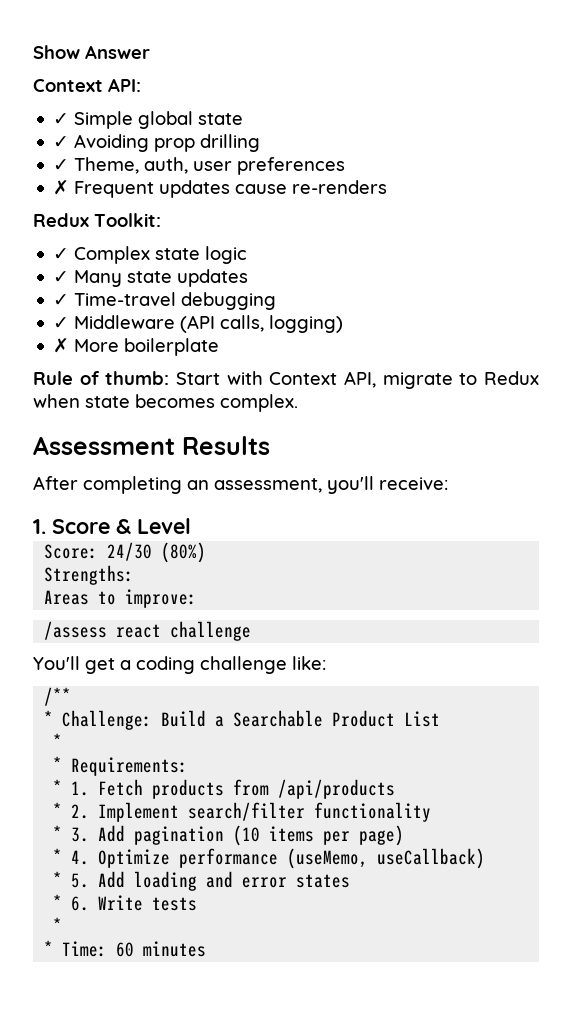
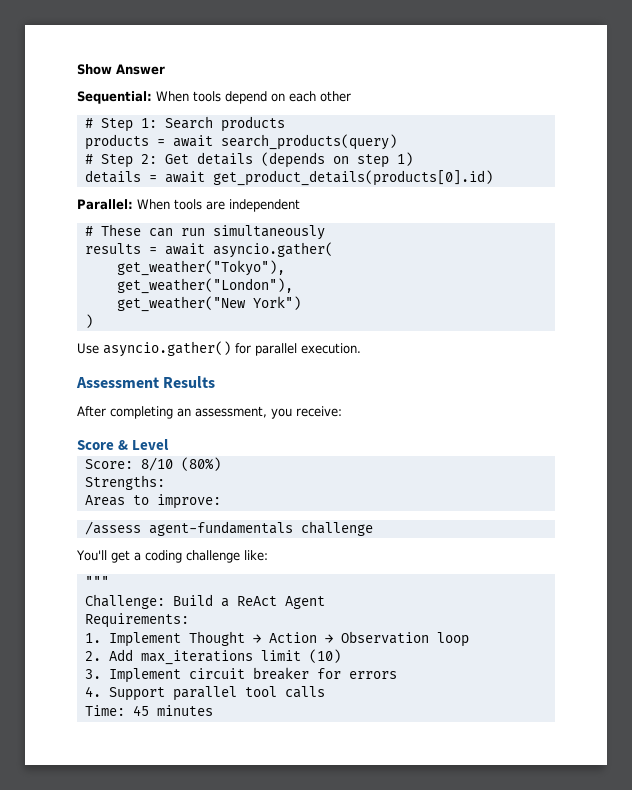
- Context API:
- ✓ Simple global state
- ✓ Avoiding prop drilling
- ✓ Theme, auth, user preferences
- ✗ Frequent updates cause re-renders
- Redux Toolkit:
- ✓ Complex state logic
- ✓ Many state updates
- ✓ Time-travel debugging
- ✓ Middleware (API calls, logging)
- ✗ More boilerplate
- Rule of thumb: Start with Context API, migrate to Redux when state becomes complex.
+ Sequential: When tools depend on each other
+ # Step 1: Search products
+ products = await search_products(query)
+ # Step 2: Get details (depends on step 1)
+ details = await get_product_details(products[0].id)
+ Parallel: When tools are independent
+ # These can run simultaneously
+ results = await asyncio.gather(
+ get_weather("Tokyo"),
+ get_weather("London"),
+ get_weather("New York")
+ )
+ Use asyncio.gather() for parallel execution.
- After completing an assessment, you'll receive:
+ After completing an assessment, you receive:
- 1. Score & Level
+ Score & Level
- Score: 24/30 (80%)
+ Score: 8/10 (80%)
- /assess react challenge
+ /assess agent-fundamentals challenge
- /**
- * Challenge: Build a Searchable Product List
- *
- * Requirements:
- * 1. Fetch products from /api/products
- * 2. Implement search/filter functionality
- * 3. Add pagination (10 items per page)
- * 4. Optimize performance (useMemo, useCallback)
- * 5. Add loading and error states
- * 6. Write tests
- *
- * Time: 60 minutes
+ """
+ Challenge: Build a ReAct Agent
+ Requirements:
+ 1. Implement Thought → Action → Observation loop
+ 2. Add max_iterations limit (10)
+ 3. Implement circuit breaker for errors
+ 4. Support parallel tool calls
+ Time: 45 minutes

